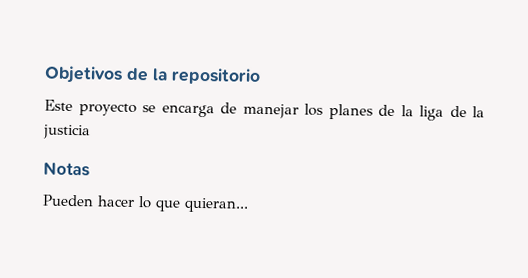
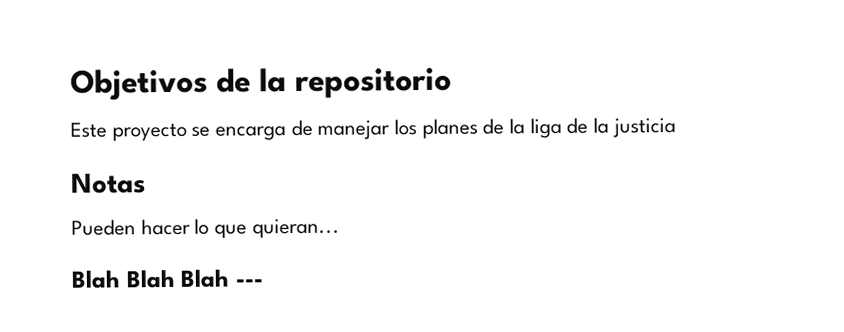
+ Blah Blah Blah ---

